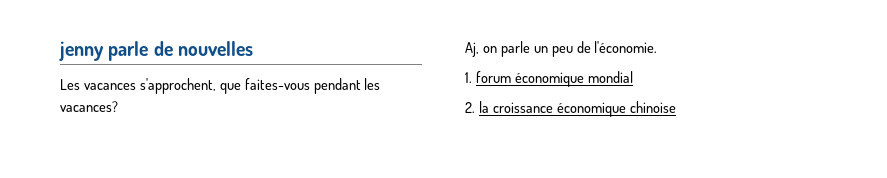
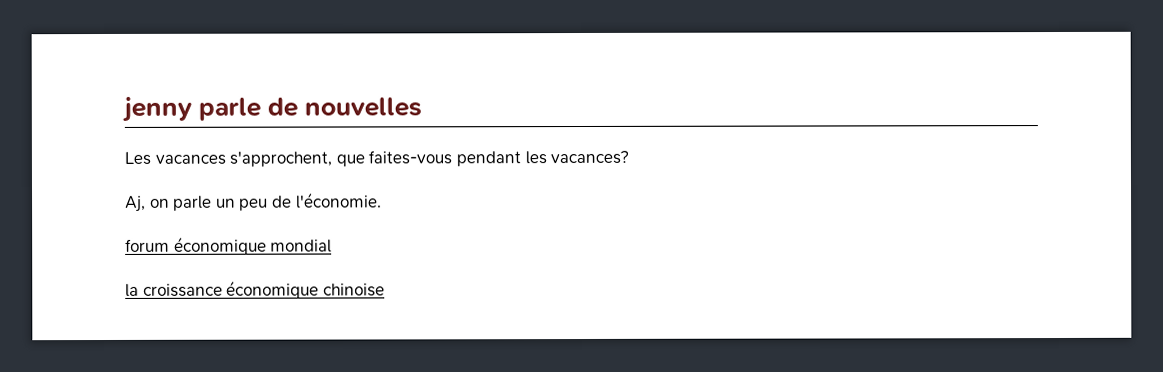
- 1. forum économique mondial
+ forum économique mondial
- 2. la croissance économique chinoise
+ la croissance économique chinoise

